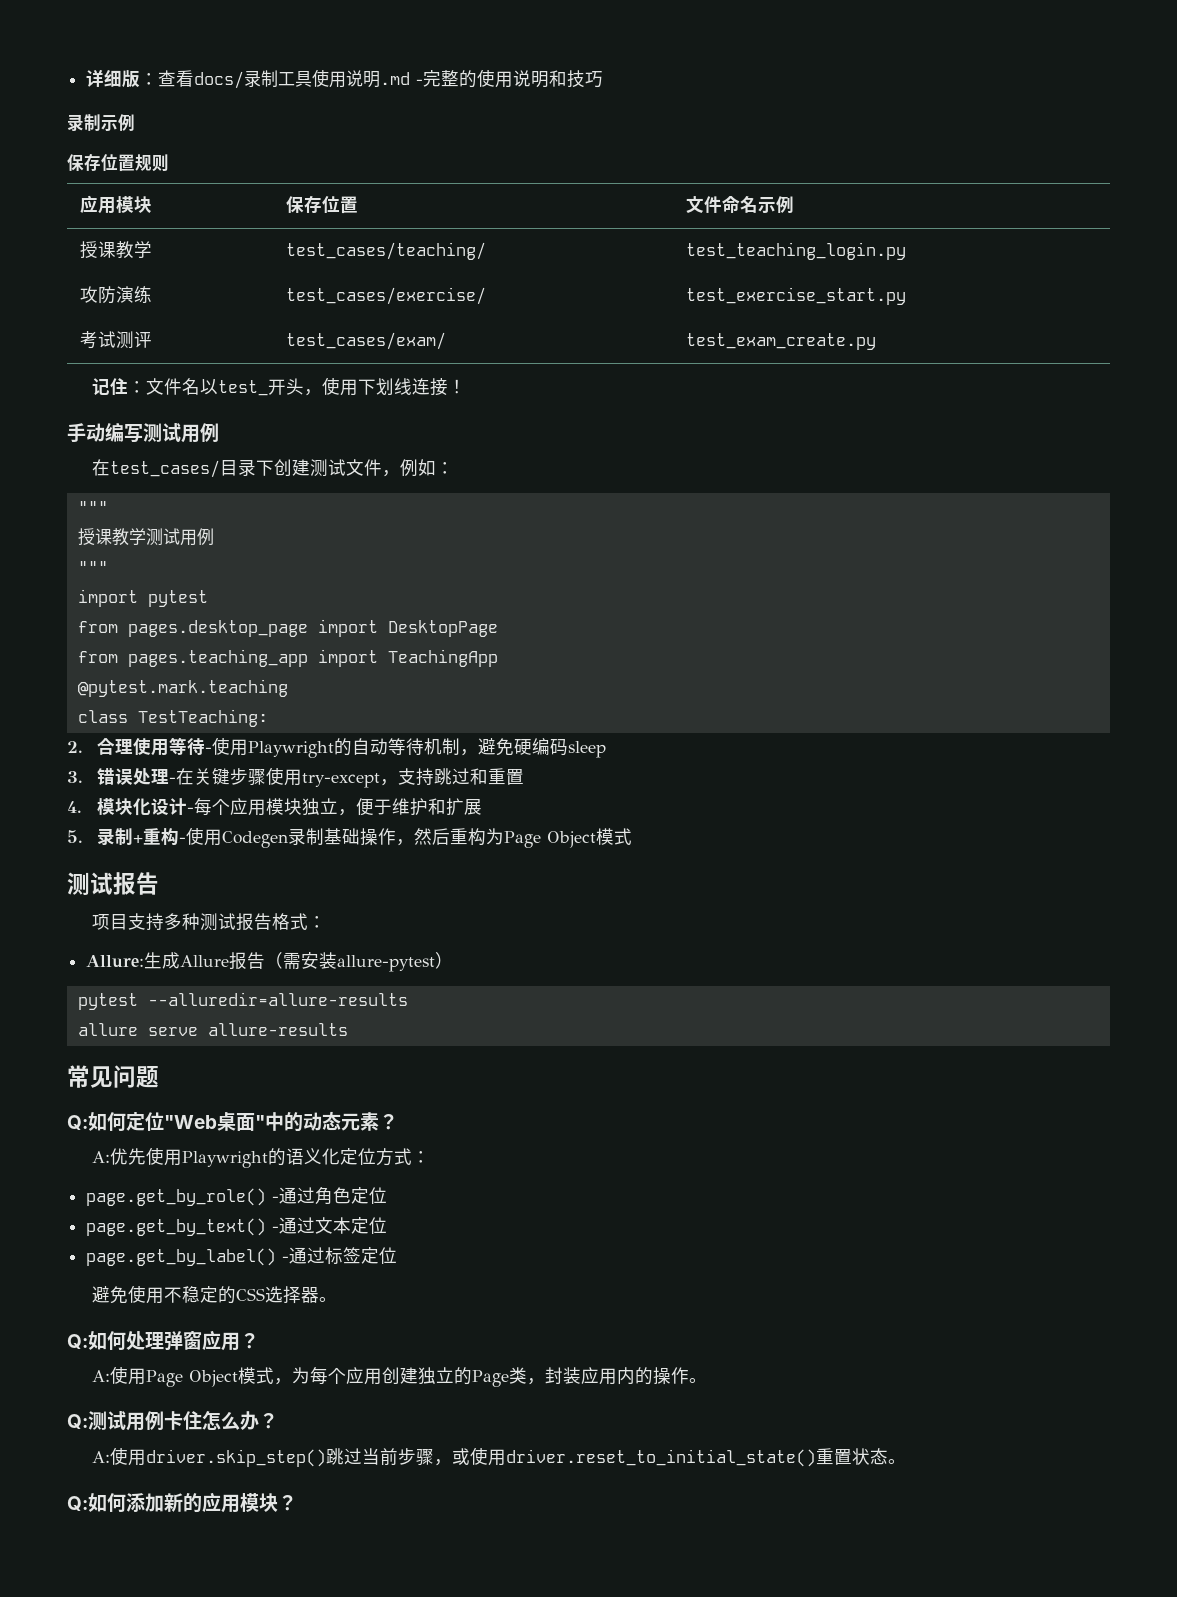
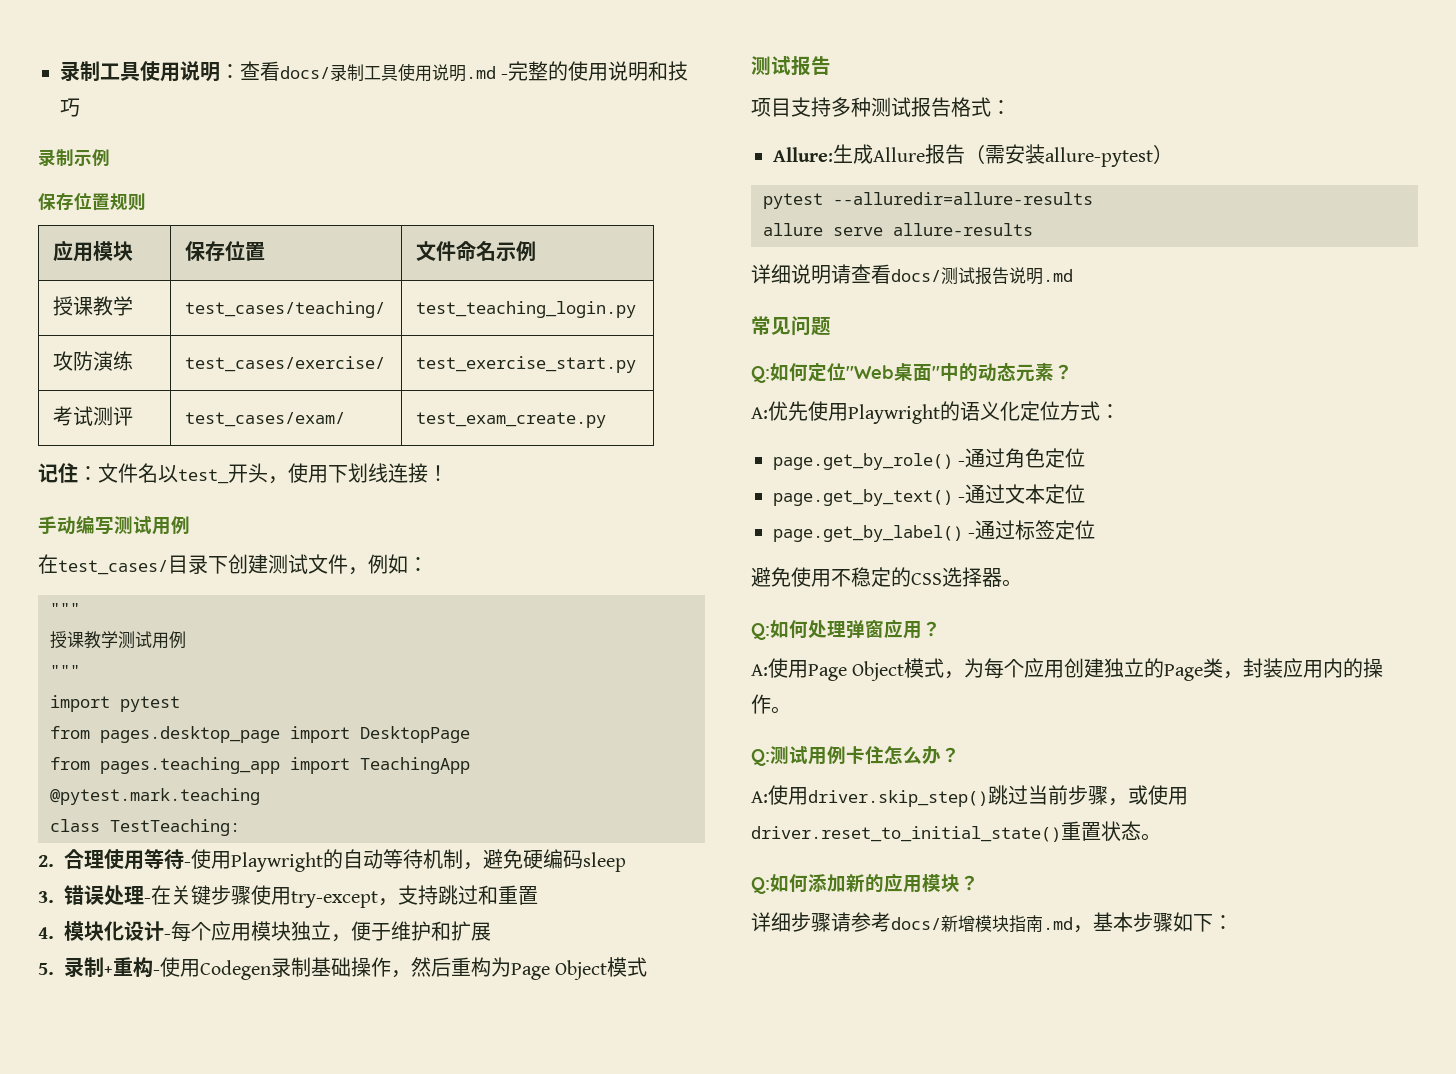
- 详细版：查看docs/录制工具使用说明.md -完整的使用说明和技巧
+ 录制工具使用说明：查看docs/录制工具使用说明.md -完整的使用说明和技巧
+ 详细说明请查看docs/测试报告说明.md
+ 详细步骤请参考docs/新增模块指南.md，基本步骤如下：

